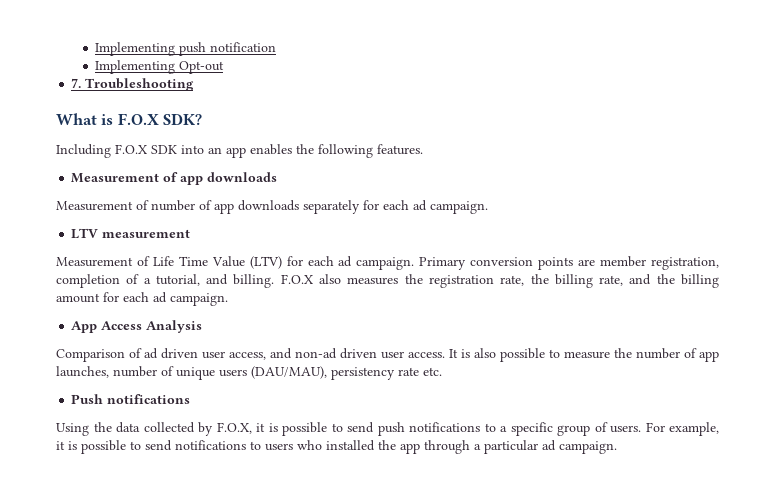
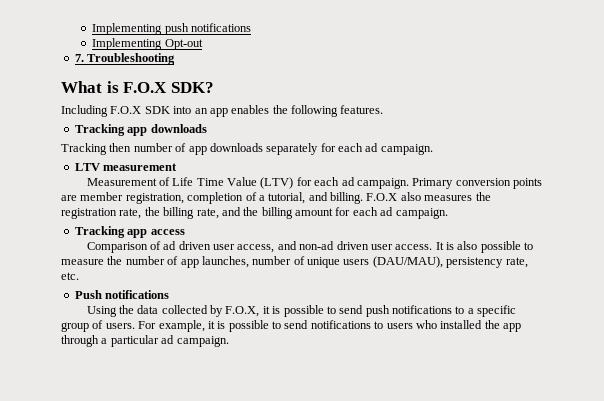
- Implementing push notification
+ Implementing push notifications
- Measurement of app downloads
+ Tracking app downloads
- Measurement of number of app downloads separately for each ad campaign.
+ Tracking then number of app downloads separately for each ad campaign.
- App Access Analysis
+ Tracking app access
- It is also possible to measure the number of app launches, number of unique users (DAU/MAU), persistency rate etc.
+ It is also possible to measure the number of app launches, number of unique users (DAU/MAU), persistency rate, etc.

